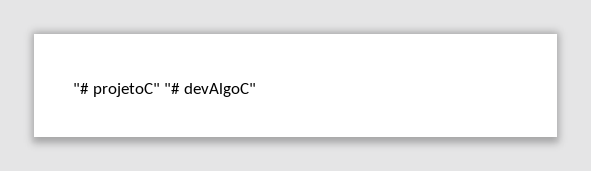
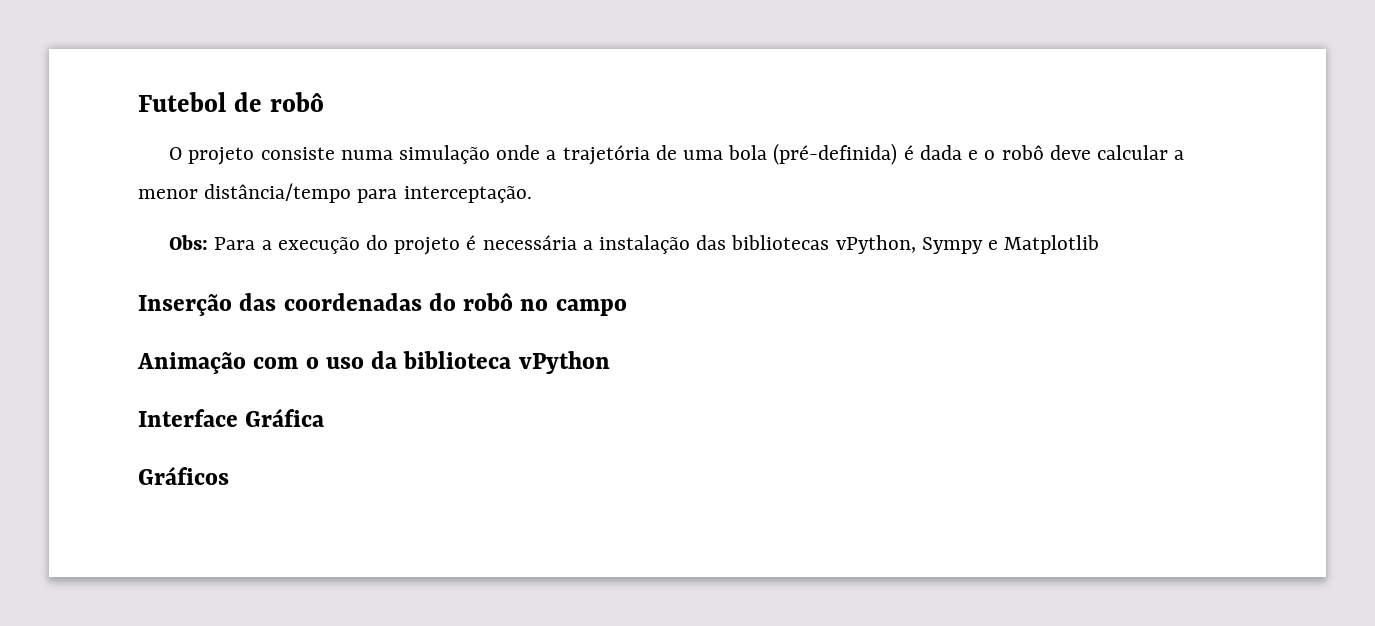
- "# projetoC" "# devAlgoC"
+ Futebol de robô
+ O projeto consiste numa simulação onde a trajetória de uma bola (pré-definida) é dada e o robô deve calcular a menor distância/tempo para interceptação.
+ Obs: Para a execução do projeto é necessária a instalação das bibliotecas vPython, Sympy e Matplotlib
+ Inserção das coordenadas do robô no campo
+ Animação com o uso da biblioteca vPython
+ Interface Gráfica
+ Gráficos

